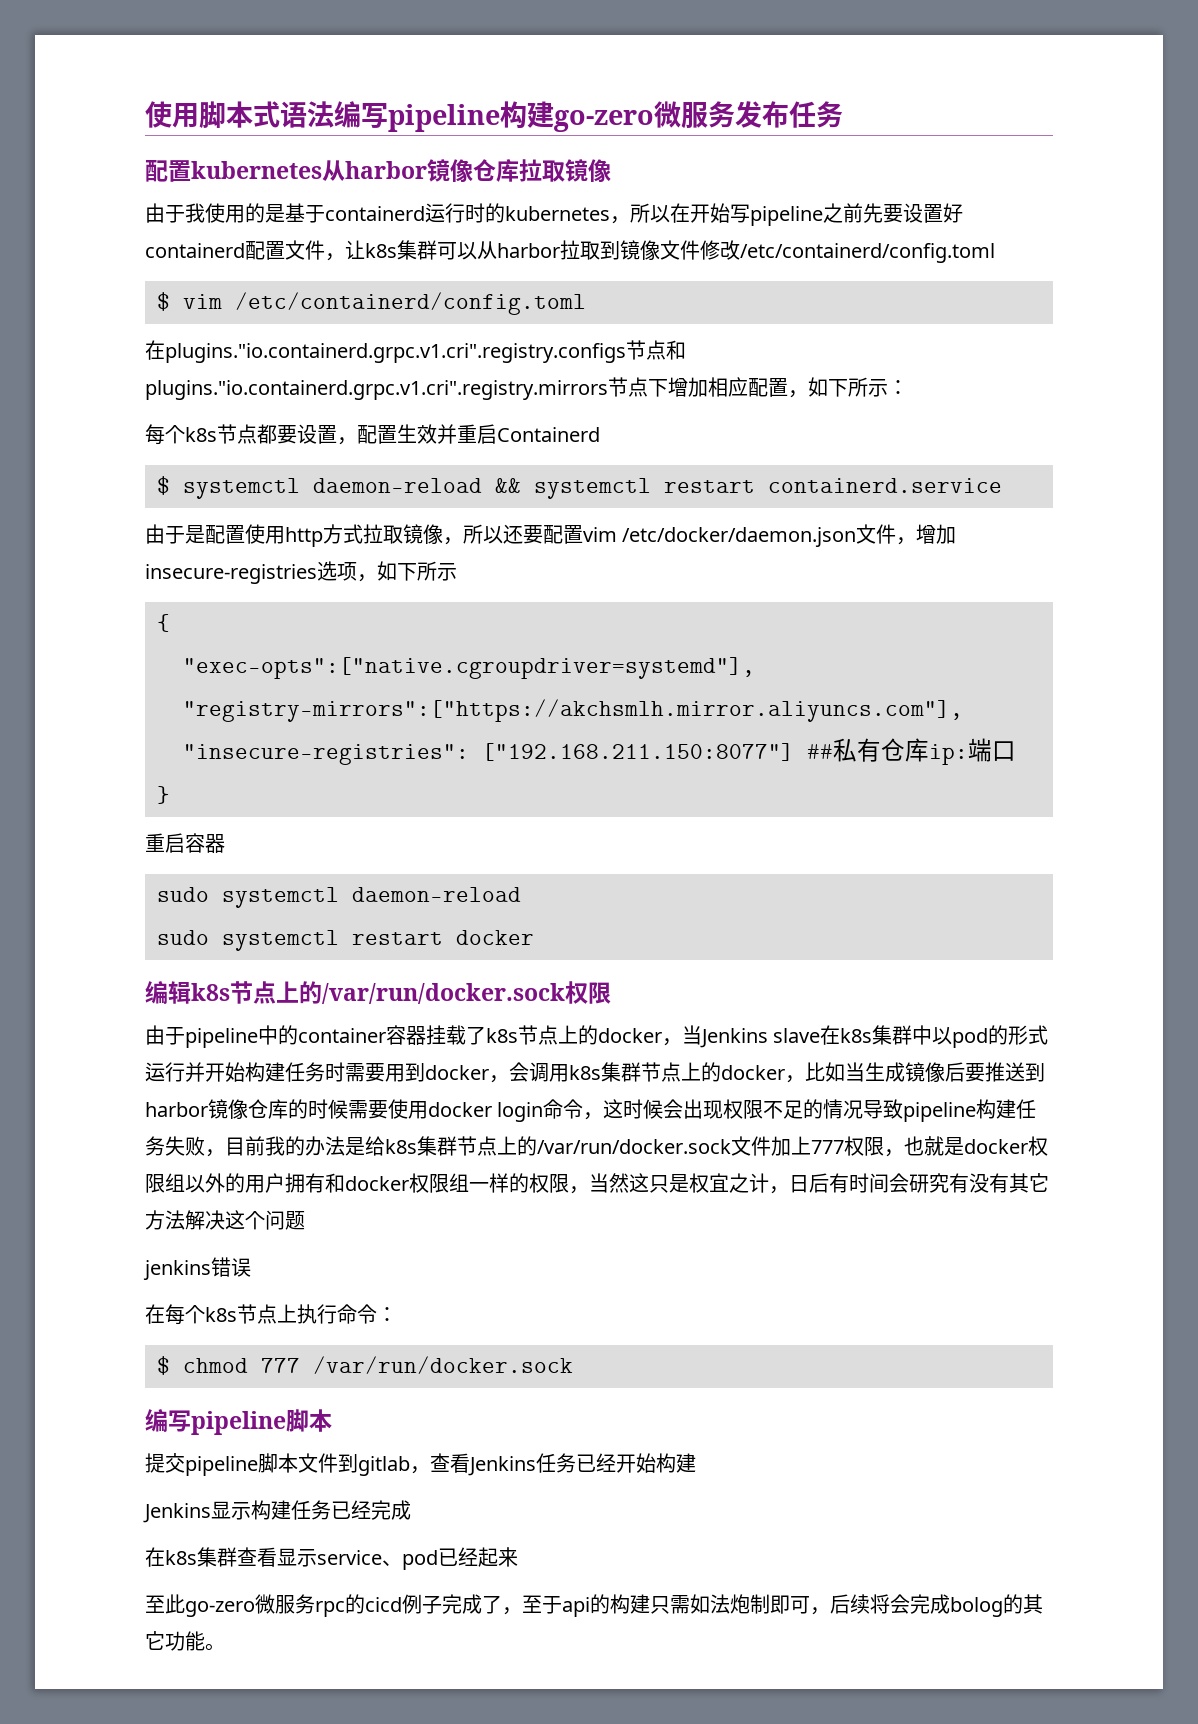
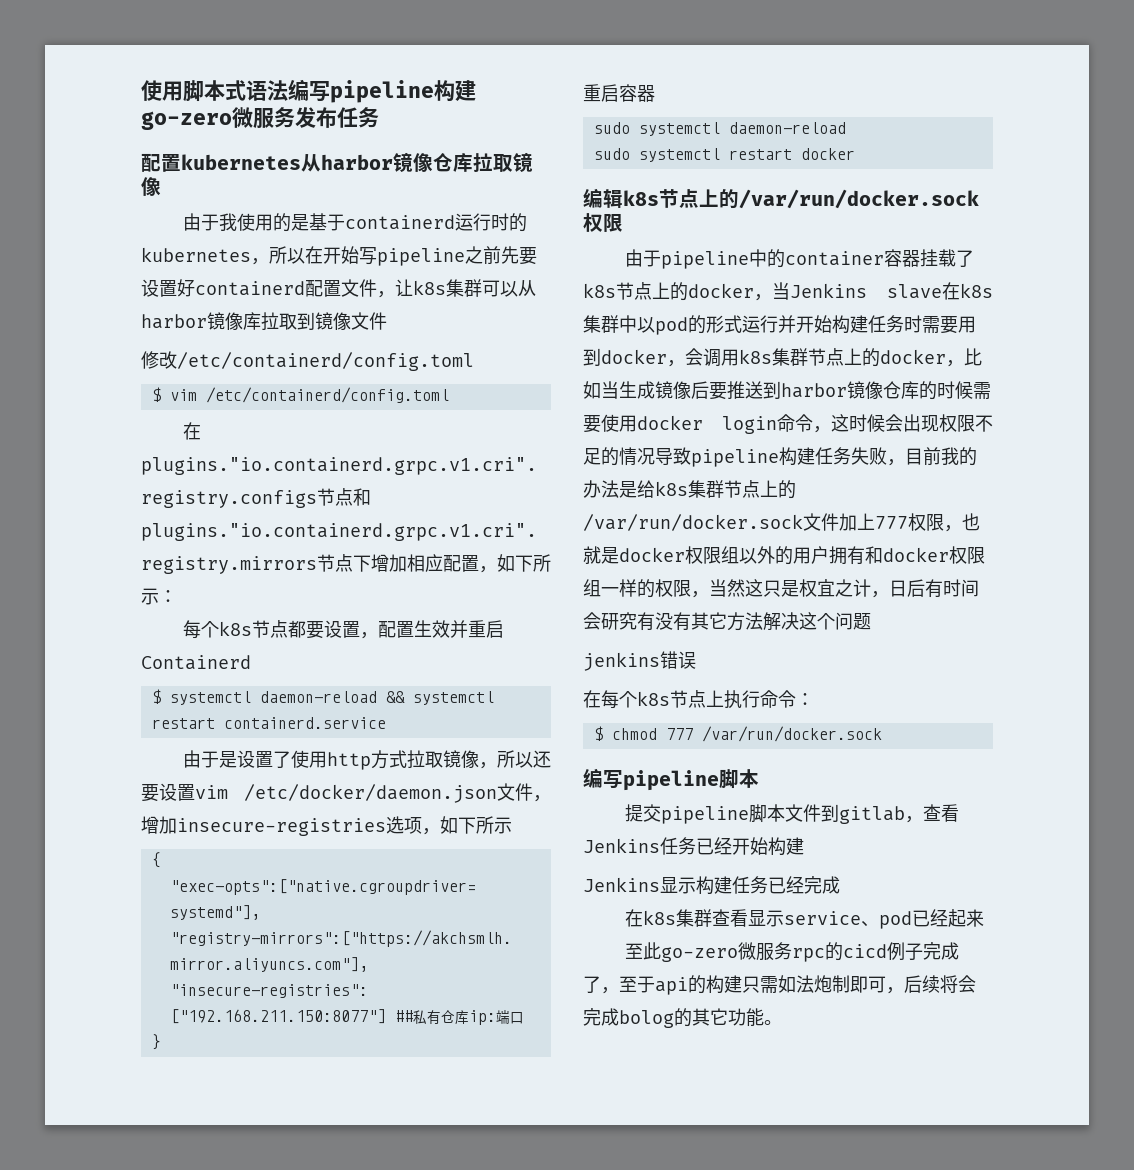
- 由于我使用的是基于containerd运行时的kubernetes，所以在开始写pipeline之前先要设置好containerd配置文件，让k8s集群可以从harbor拉取到镜像文件修改/etc/containerd/config.toml
+ 由于我使用的是基于containerd运行时的kubernetes，所以在开始写pipeline之前先要设置好containerd配置文件，让k8s集群可以从harbor镜像库拉取到镜像文件
+ 修改/etc/containerd/config.toml
- 由于是配置使用http方式拉取镜像，所以还要配置vim /etc/docker/daemon.json文件，增加insecure-registries选项，如下所示
+ 由于是设置了使用http方式拉取镜像，所以还要设置vim /etc/docker/daemon.json文件，增加insecure-registries选项，如下所示

